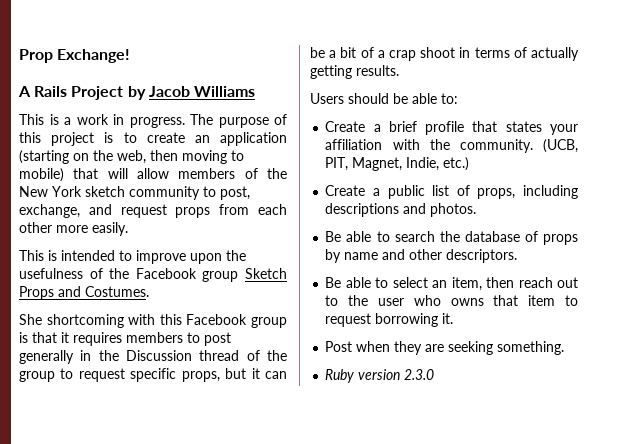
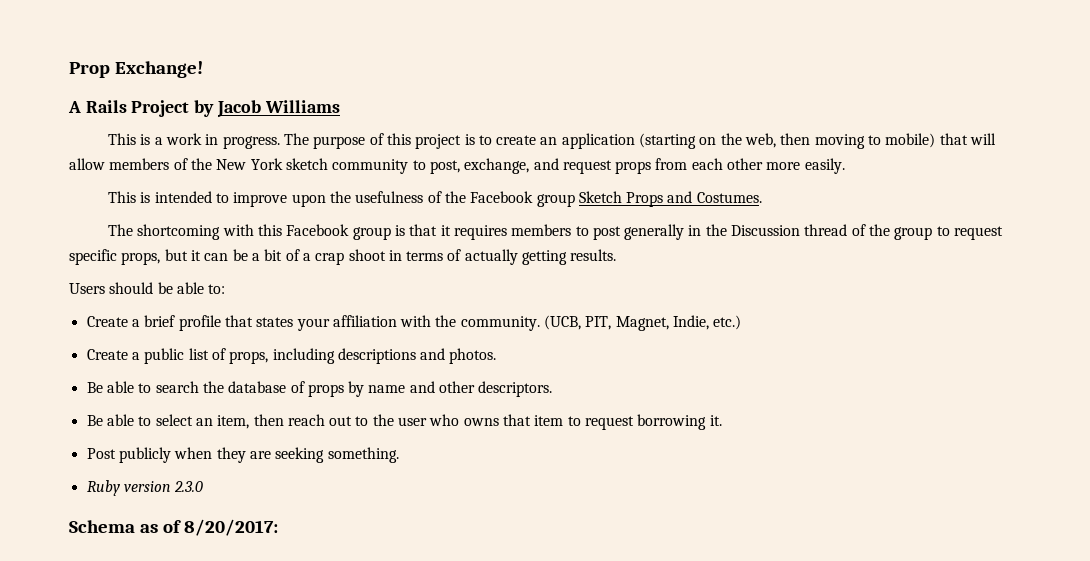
- She shortcoming with this Facebook group is that it requires members to post generally in the Discussion thread of the group to request specific props, but it can be a bit of a crap shoot in terms of actually getting results.
+ The shortcoming with this Facebook group is that it requires members to post generally in the Discussion thread of the group to request specific props, but it can be a bit of a crap shoot in terms of actually getting results.
- Post when they are seeking something.
+ Post publicly when they are seeking something.
+ Schema as of 8/20/2017:

